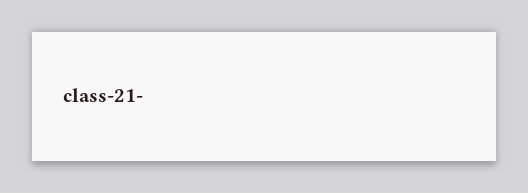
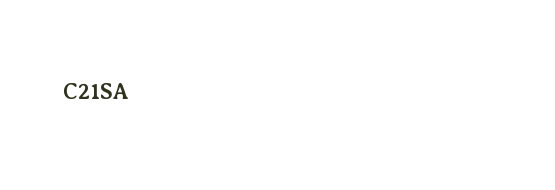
- class-21-
+ C21SA

